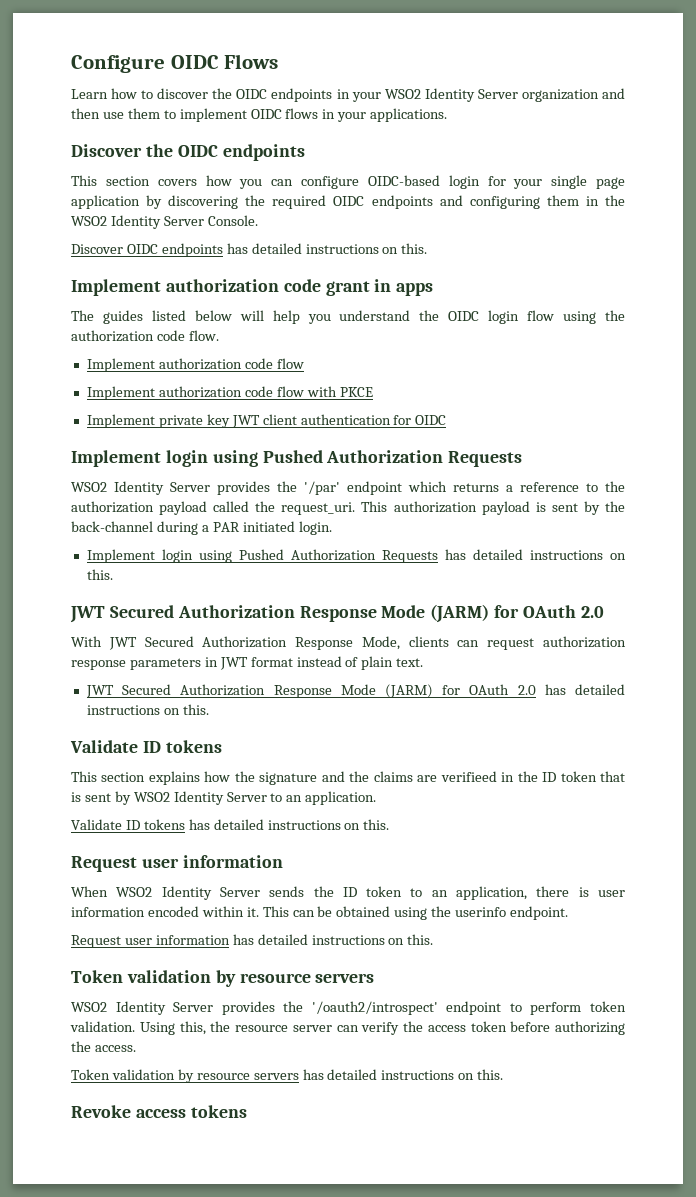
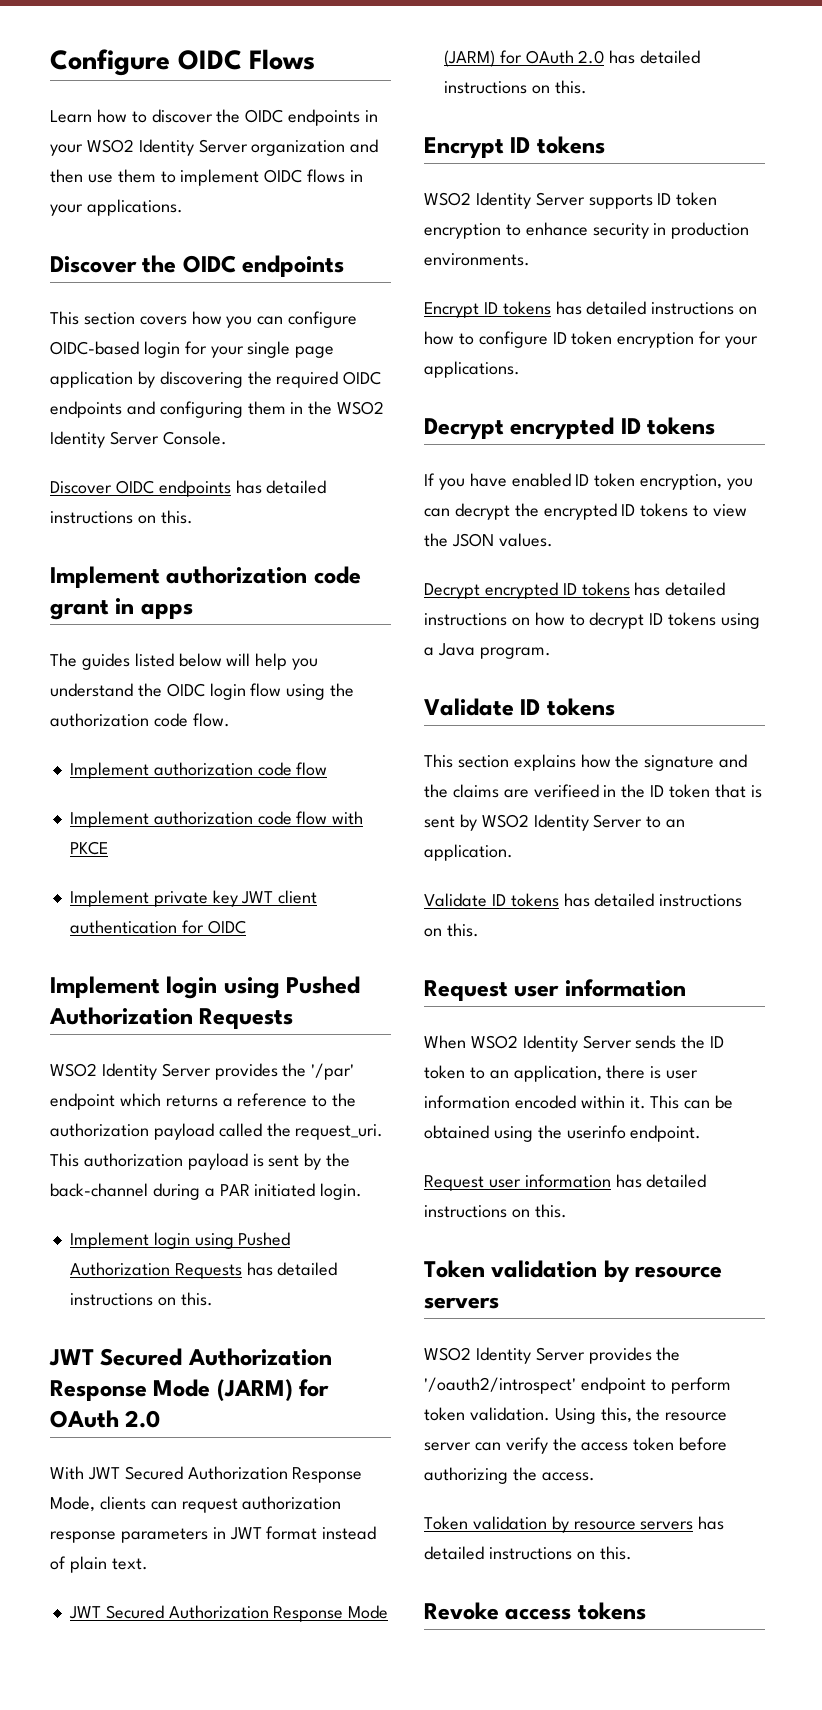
  JWT Secured Authorization Response Mode (JARM) for OAuth 2.0 has detailed instructions on this.
+ Encrypt ID tokens
+ WSO2 Identity Server supports ID token encryption to enhance security in production environments.
+ Encrypt ID tokens has detailed instructions on how to configure ID token encryption for your applications.
+ Decrypt encrypted ID tokens
+ If you have enabled ID token encryption, you can decrypt the encrypted ID tokens to view the JSON values.
+ Decrypt encrypted ID tokens has detailed instructions on how to decrypt ID tokens using a Java program.

